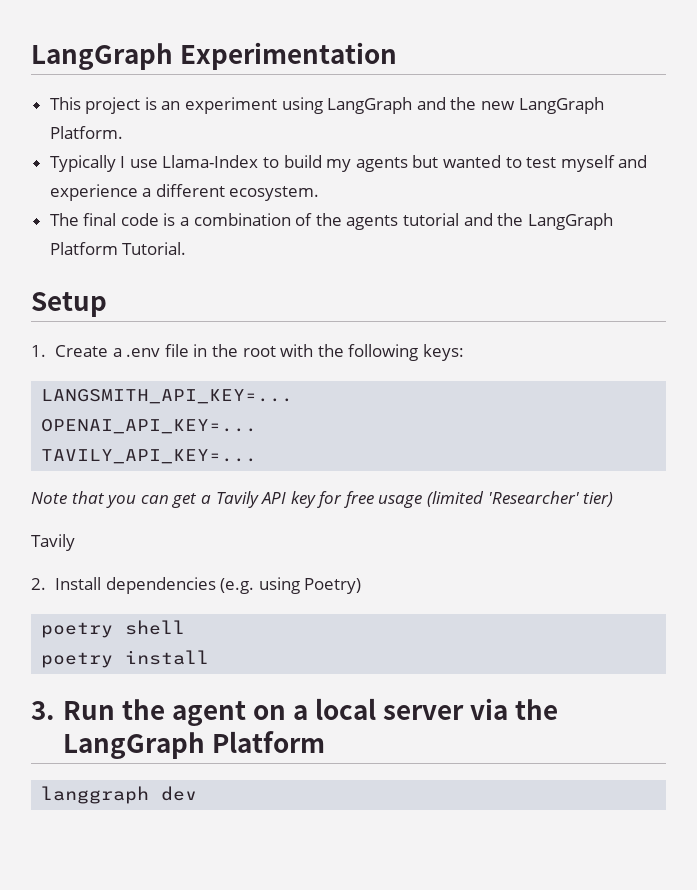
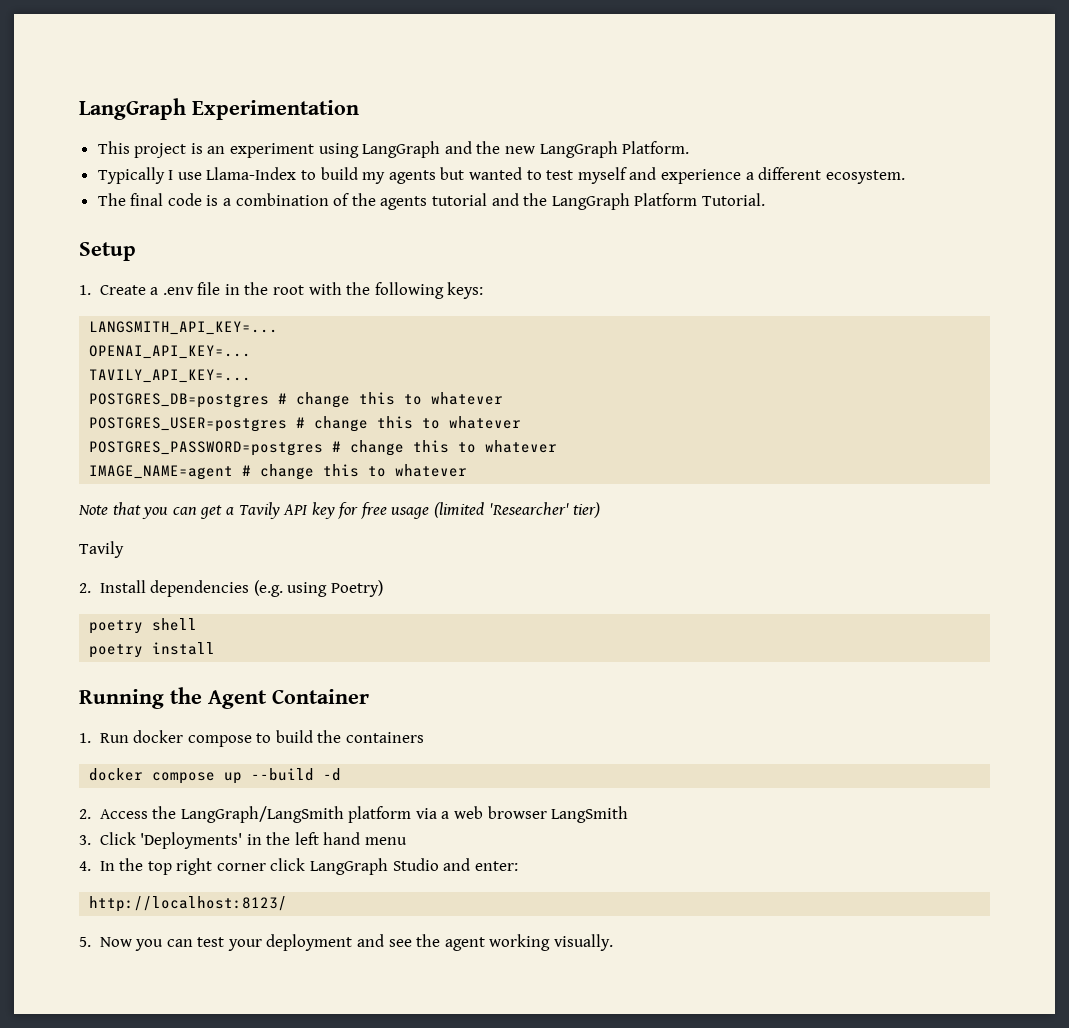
+ POSTGRES_DB=postgres # change this to whatever
+ POSTGRES_USER=postgres # change this to whatever
+ POSTGRES_PASSWORD=postgres # change this to whatever
+ IMAGE_NAME=agent # change this to whatever
- 3. Run the agent on a local server via the LangGraph Platform
- langgraph dev
+ Running the Agent Container
+ 1. Run docker compose to build the containers
+ docker compose up --build -d
+ 2. Access the LangGraph/LangSmith platform via a web browser LangSmith
+ 3. Click 'Deployments' in the left hand menu
+ 4. In the top right corner click LangGraph Studio and enter:
+ http://localhost:8123/
+ 5. Now you can test your deployment and see the agent working visually.

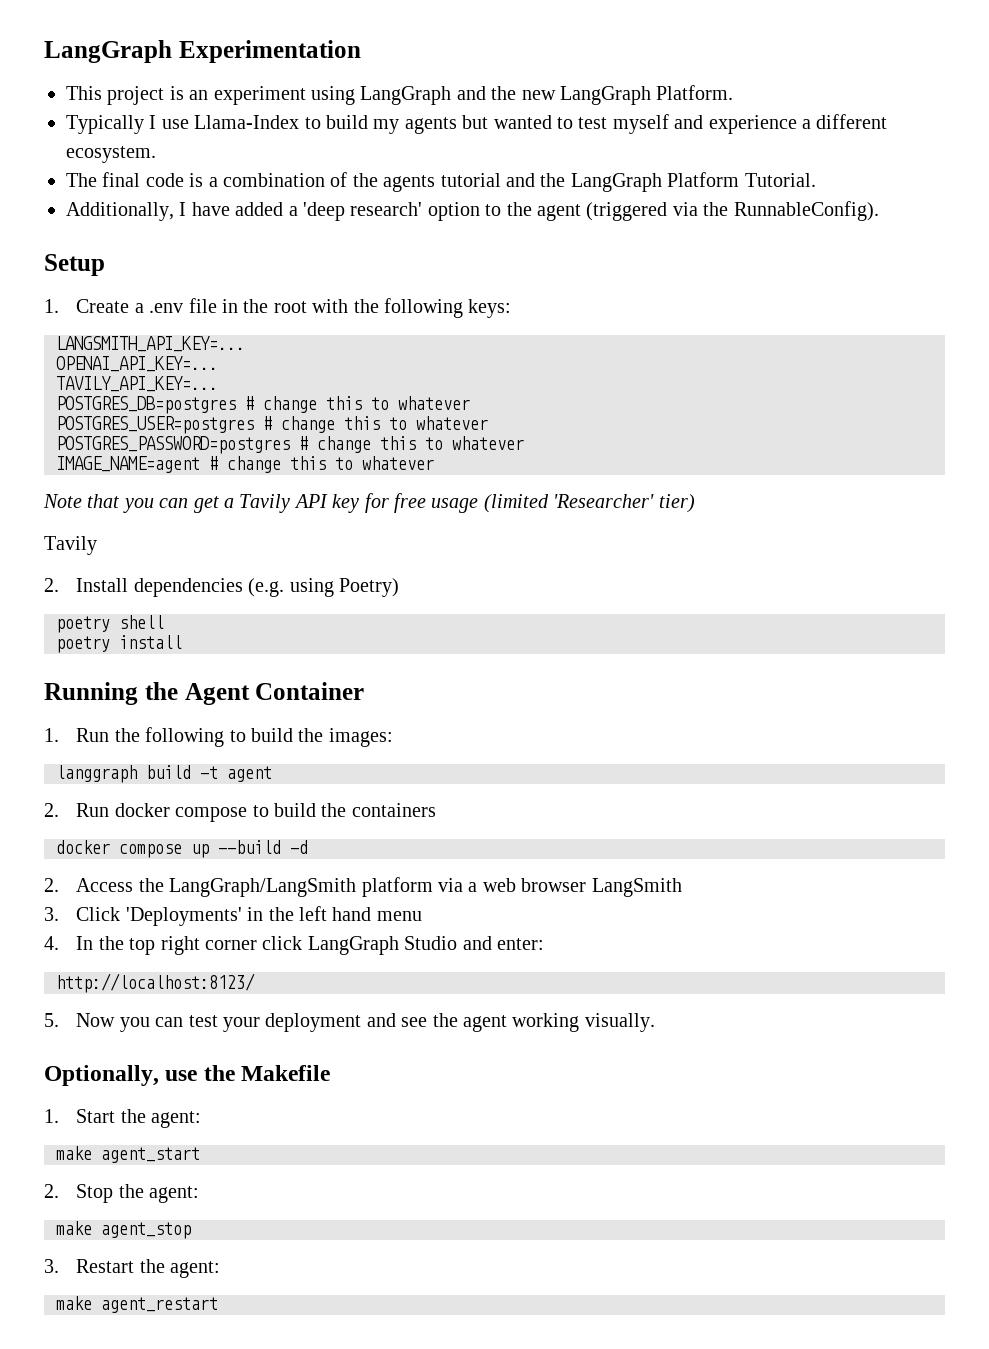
+ Additionally, I have added a 'deep research' option to the agent (triggered via the RunnableConfig).
- 1. Run docker compose to build the containers
+ 1. Run the following to build the images:
+ langgraph build -t agent
+ 2. Run docker compose to build the containers
+ Optionally, use the Makefile
+ 1. Start the agent:
+ make agent_start
+ 2. Stop the agent:
+ make agent_stop
+ 3. Restart the agent:
+ make agent_restart

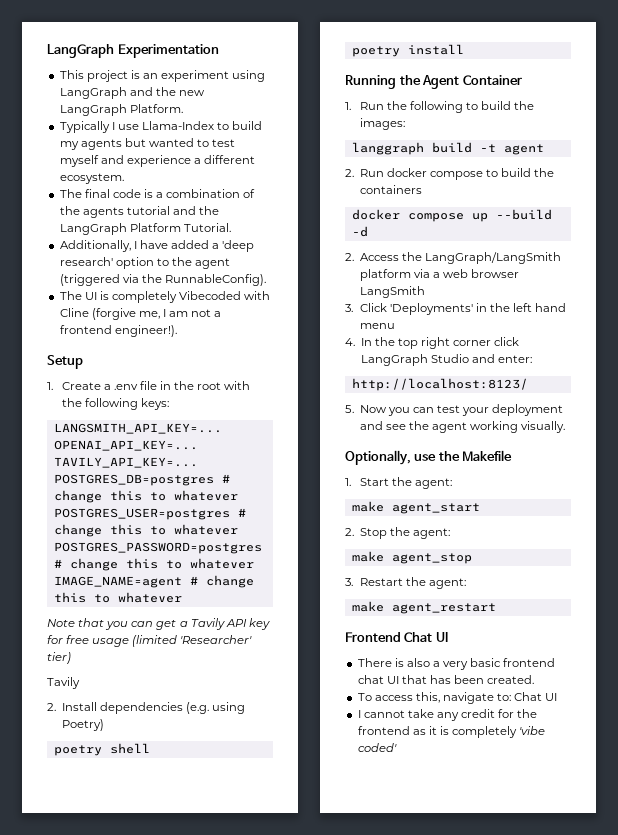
+ The UI is completely Vibecoded with Cline (forgive me, I am not a frontend engineer!).
+ Frontend Chat UI
+ There is also a very basic frontend chat UI that has been created.
+ To access this, navigate to: Chat UI
+ I cannot take any credit for the frontend as it is completely 'vibe coded'

